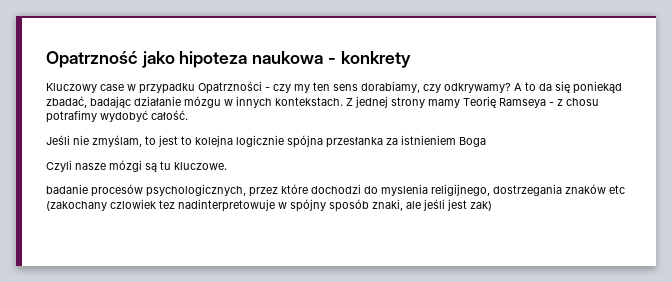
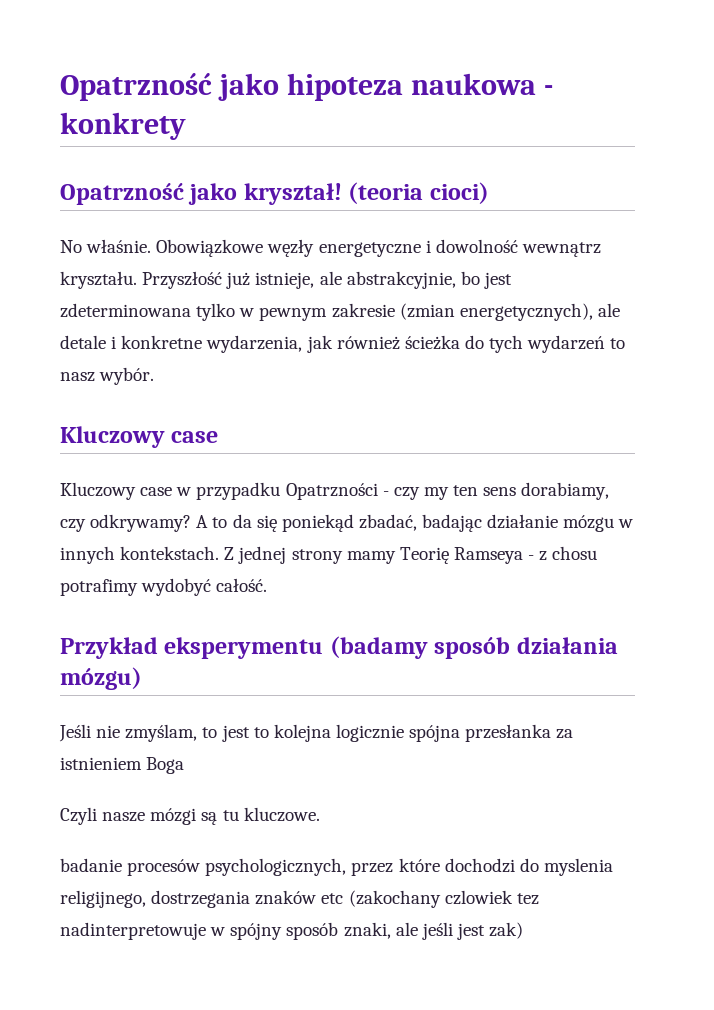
+ Opatrzność jako kryształ! (teoria cioci)
+ No właśnie. Obowiązkowe węzły energetyczne i dowolność wewnątrz kryształu. Przyszłość już istnieje, ale abstrakcyjnie, bo jest zdeterminowana tylko w pewnym zakresie (zmian energetycznych), ale detale i konkretne wydarzenia, jak również ścieżka do tych wydarzeń to nasz wybór.
+ Kluczowy case
+ Przykład eksperymentu (badamy sposób działania mózgu)

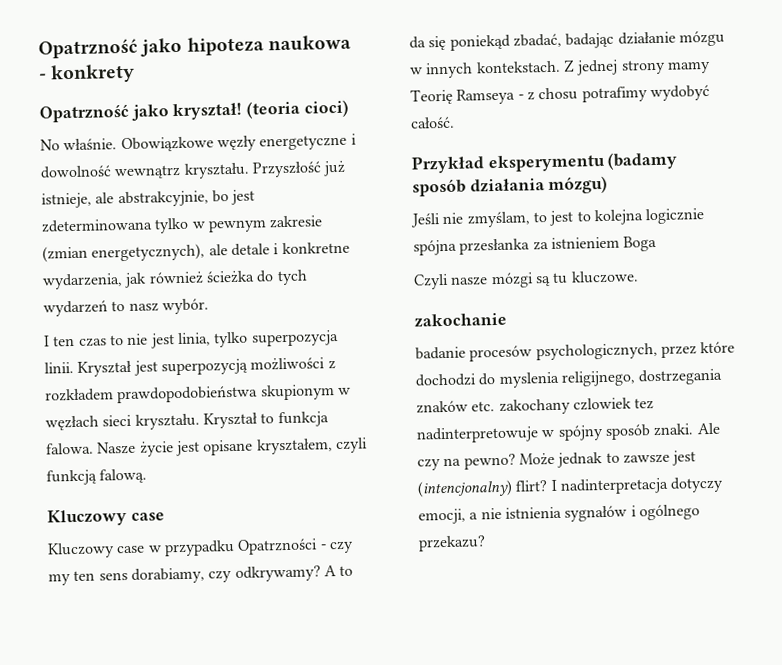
+ I ten czas to nie jest linia, tylko superpozycja linii. Kryształ jest superpozycją możliwości z rozkładem prawdopodobieństwa skupionym w węzłach sieci kryształu. Kryształ to funkcja falowa. Nasze życie jest opisane kryształem, czyli funkcją falową.
+ zakochanie
- badanie procesów psychologicznych, przez które dochodzi do myslenia religijnego, dostrzegania znaków etc (zakochany czlowiek tez nadinterpretowuje w spójny sposób znaki, ale jeśli jest zak)
+ badanie procesów psychologicznych, przez które dochodzi do myslenia religijnego, dostrzegania znaków etc. zakochany czlowiek tez nadinterpretowuje w spójny sposób znaki. Ale czy na pewno? Może jednak to zawsze jest (intencjonalny) flirt? I nadinterpretacja dotyczy emocji, a nie istnienia sygnałów i ogólnego przekazu?

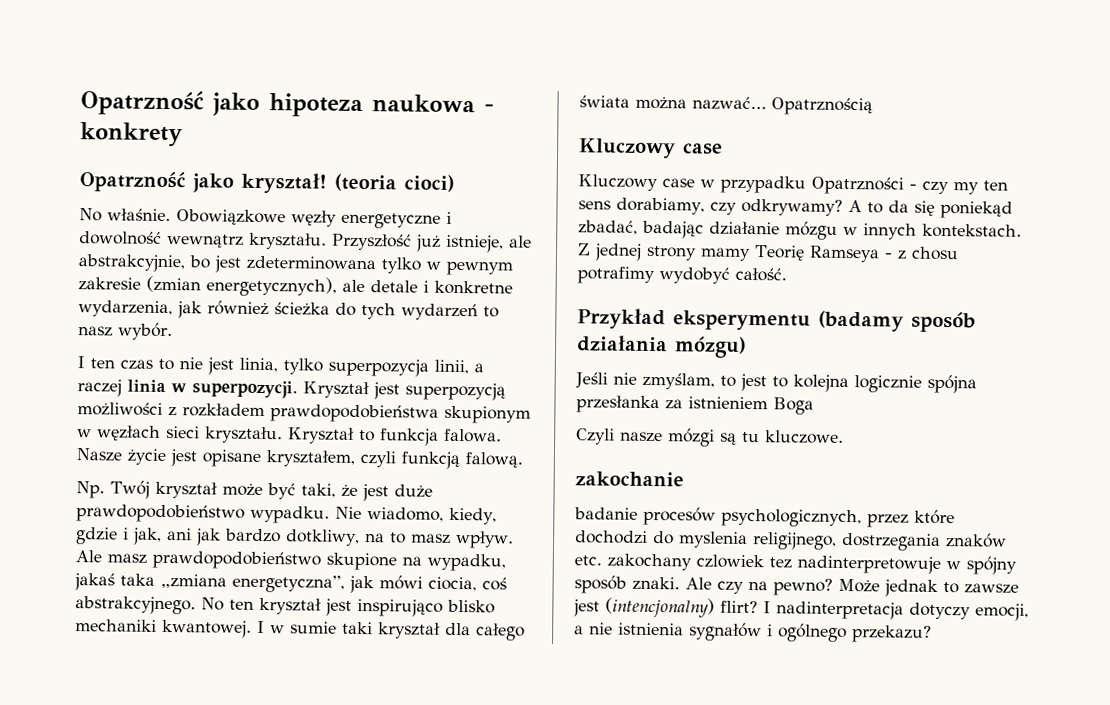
- I ten czas to nie jest linia, tylko superpozycja linii.
+ I ten czas to nie jest linia, tylko superpozycja linii, a raczej linia w superpozycji.
+ Np. Twój kryształ może być taki, że jest duże prawdopodobieństwo wypadku. Nie wiadomo, kiedy, gdzie i jak, ani jak bardzo dotkliwy, na to masz wpływ. Ale masz prawdopodobieństwo skupione na wypadku, jakaś taka „zmiana energetyczna”, jak mówi ciocia, coś abstrakcyjnego. No ten kryształ jest inspirująco blisko mechaniki kwantowej. I w sumie taki kryształ dla całego świata można nazwać… Opatrznością

